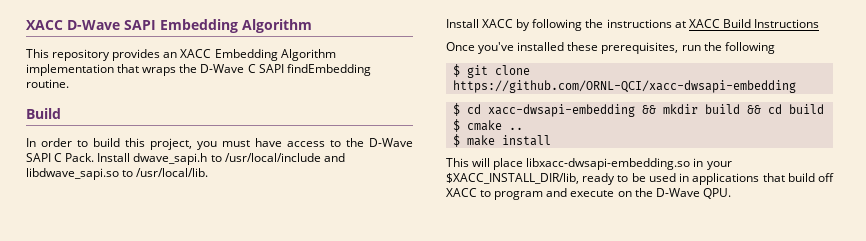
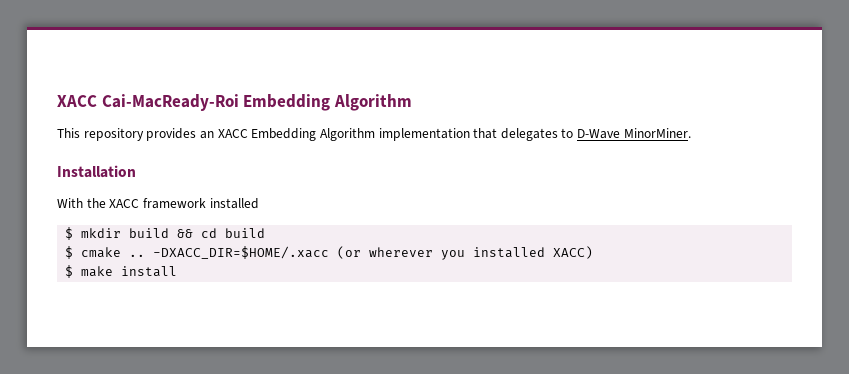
- XACC D-Wave SAPI Embedding Algorithm
+ XACC Cai-MacReady-Roi Embedding Algorithm
- This repository provides an XACC Embedding Algorithm implementation that wraps the D-Wave C SAPI findEmbedding routine.
- Build
- In order to build this project, you must have access to the D-Wave SAPI C Pack. Install dwave_sapi.h to /usr/local/include and libdwave_sapi.so to /usr/local/lib.
- Install XACC by following the instructions at XACC Build Instructions
- Once you've installed these prerequisites, run the following
- $ git clone https://github.com/ORNL-QCI/xacc-dwsapi-embedding
- $ cd xacc-dwsapi-embedding && mkdir build && cd build
+ This repository provides an XACC Embedding Algorithm implementation that delegates to D-Wave MinorMiner.
+ Installation
+ With the XACC framework installed
+ $ mkdir build && cd build
- $ cmake ..
+ $ cmake .. -DXACC_DIR=$HOME/.xacc (or wherever you installed XACC)
  $ make install
- This will place libxacc-dwsapi-embedding.so in your $XACC_INSTALL_DIR/lib, ready to be used in applications that build off XACC to program and execute on the D-Wave QPU.

